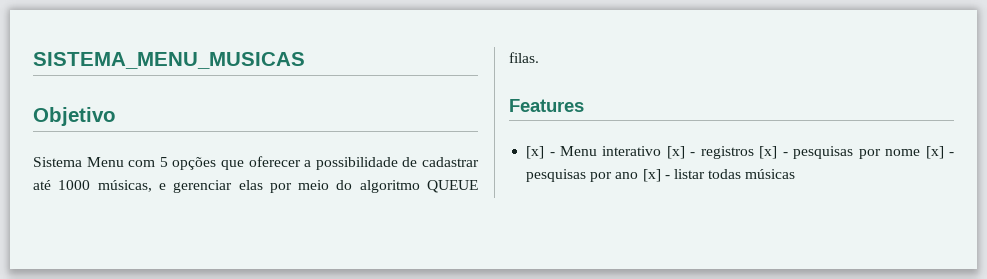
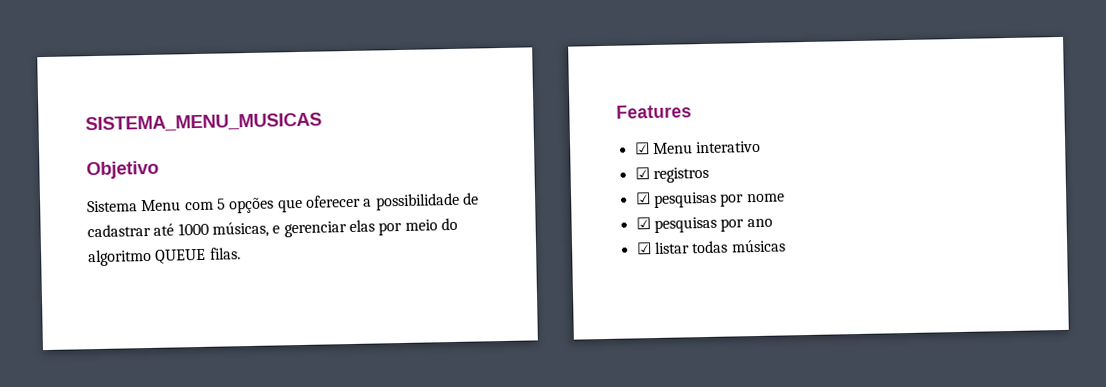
- [x] - Menu interativo [x] - registros [x] - pesquisas por nome [x] - pesquisas por ano [x] - listar todas músicas
+ ☑ Menu interativo
+ ☑ registros
+ ☑ pesquisas por nome
+ ☑ pesquisas por ano
+ ☑ listar todas músicas

